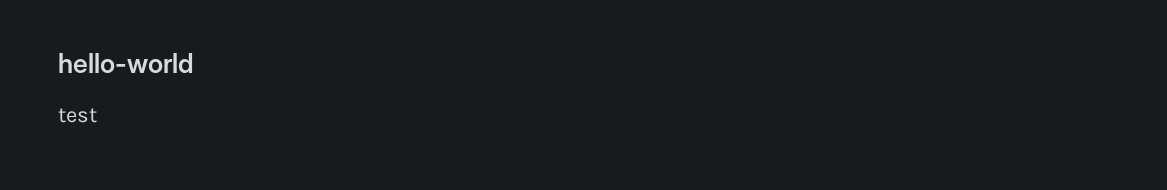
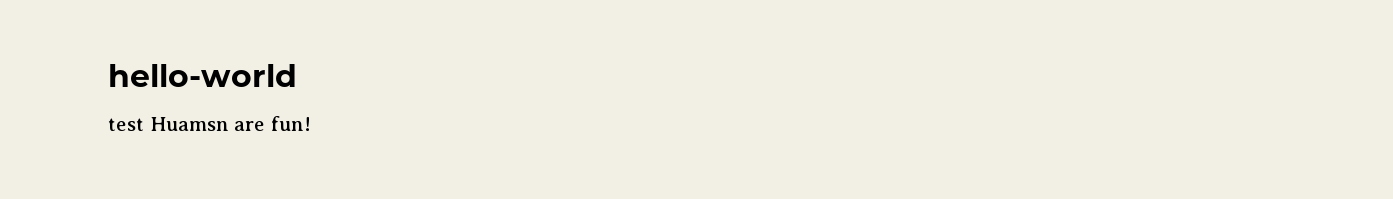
- test
+ test Huamsn are fun!

